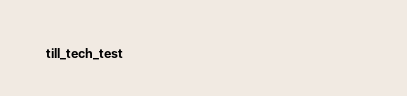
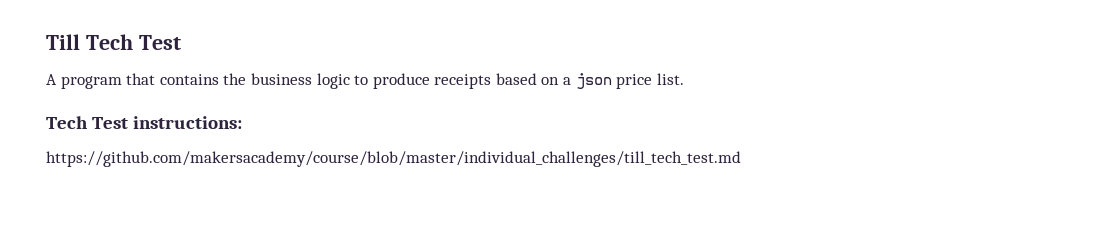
- till_tech_test
+ Till Tech Test
+ A program that contains the business logic to produce receipts based on a json price list.
+ Tech Test instructions:
+ https://github.com/makersacademy/course/blob/master/individual_challenges/till_tech_test.md

